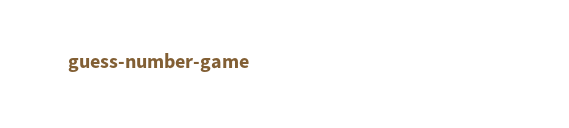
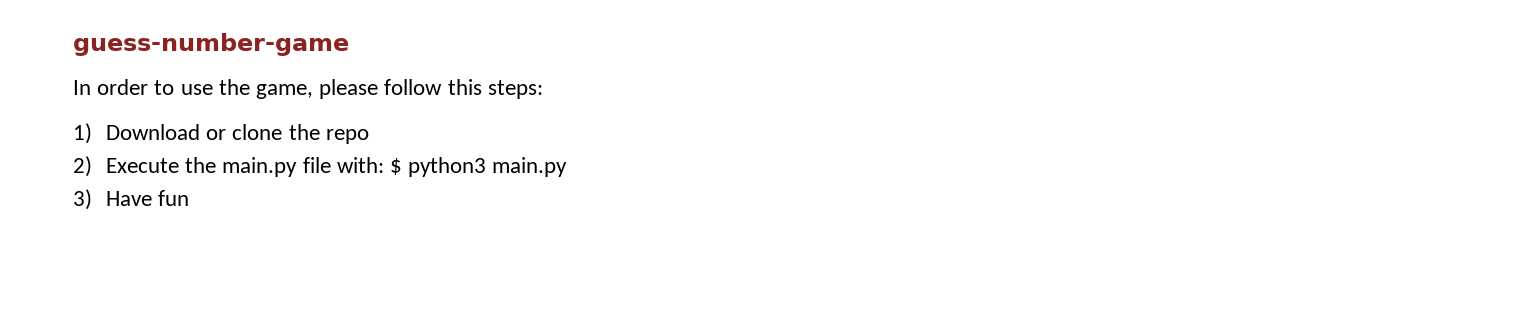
+ In order to use the game, please follow this steps:
+ 1) Download or clone the repo
+ 2) Execute the main.py file with: $ python3 main.py
+ 3) Have fun

